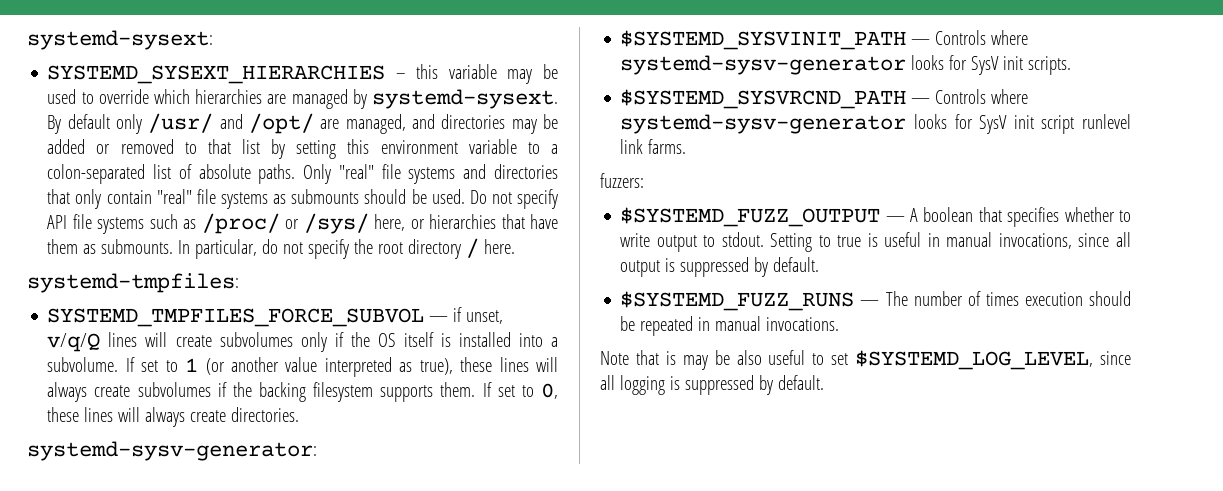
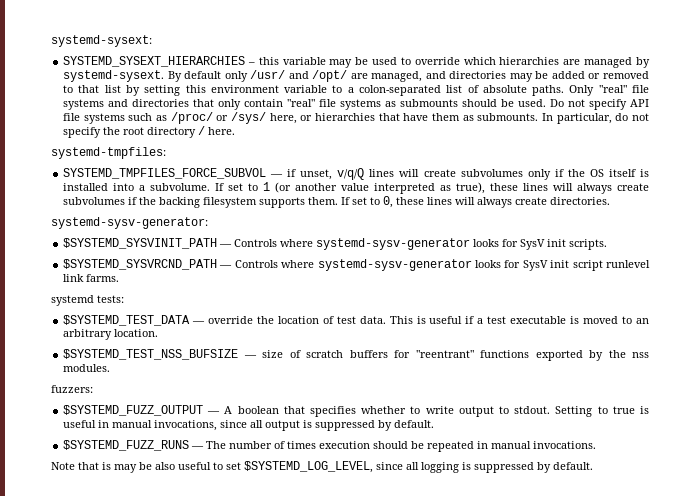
+ systemd tests:
+ $SYSTEMD_TEST_DATA — override the location of test data. This is useful if a test executable is moved to an arbitrary location.
+ $SYSTEMD_TEST_NSS_BUFSIZE — size of scratch buffers for "reentrant" functions exported by the nss modules.

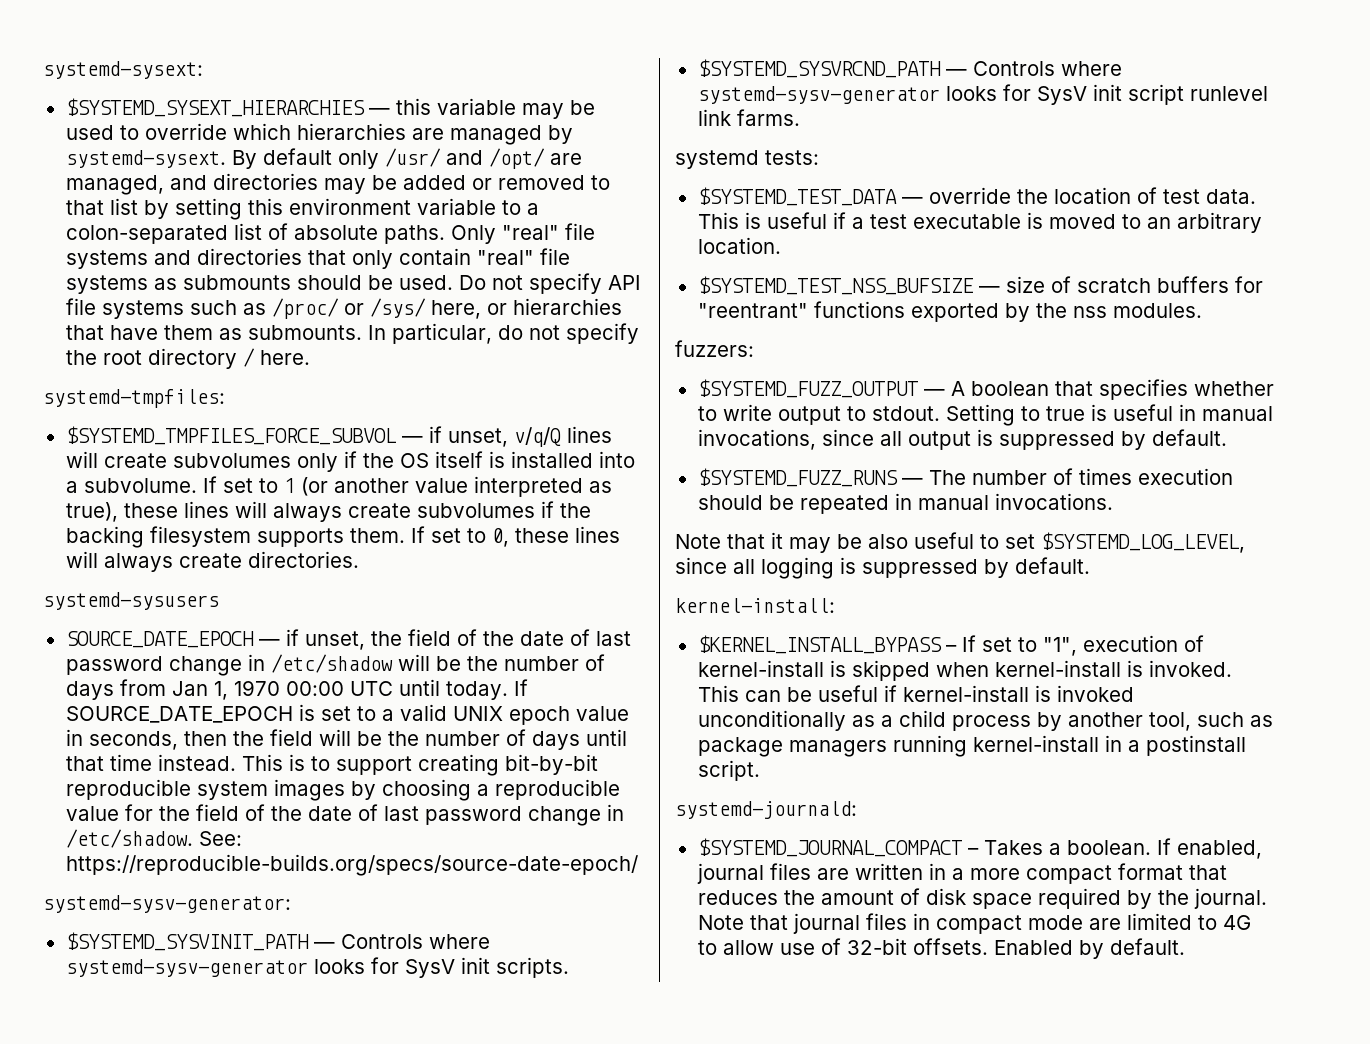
- SYSTEMD_SYSEXT_HIERARCHIES – this variable may be used to override which hierarchies are managed by systemd-sysext.
+ $SYSTEMD_SYSEXT_HIERARCHIES — this variable may be used to override which hierarchies are managed by systemd-sysext.
- SYSTEMD_TMPFILES_FORCE_SUBVOL — if unset, v/q/Q lines will create subvolumes only if the OS itself is installed into a subvolume.
+ $SYSTEMD_TMPFILES_FORCE_SUBVOL — if unset, v/q/Q lines will create subvolumes only if the OS itself is installed into a subvolume.
+ systemd-sysusers
+ SOURCE_DATE_EPOCH — if unset, the field of the date of last password change in /etc/shadow will be the number of days from Jan 1, 1970 00:00 UTC until today. If SOURCE_DATE_EPOCH is set to a valid UNIX epoch value in seconds, then the field will be the number of days until that time instead. This is to support creating bit-by-bit reproducible system images by choosing a reproducible value for the field of the date of last password change in /etc/shadow. See: https://reproducible-builds.org/specs/source-date-epoch/
- Note that is may be also useful to set $SYSTEMD_LOG_LEVEL, since all logging is suppressed by default.
+ Note that it may be also useful to set $SYSTEMD_LOG_LEVEL, since all logging is suppressed by default.
+ kernel-install:
+ $KERNEL_INSTALL_BYPASS – If set to "1", execution of kernel-install is skipped when kernel-install is invoked. This can be useful if kernel-install is invoked unconditionally as a child process by another tool, such as package managers running kernel-install in a postinstall script.
+ systemd-journald:
+ $SYSTEMD_JOURNAL_COMPACT – Takes a boolean. If enabled, journal files are written in a more compact format that reduces the amount of disk space required by the journal. Note that journal files in compact mode are limited to 4G to allow use of 32-bit offsets. Enabled by default.

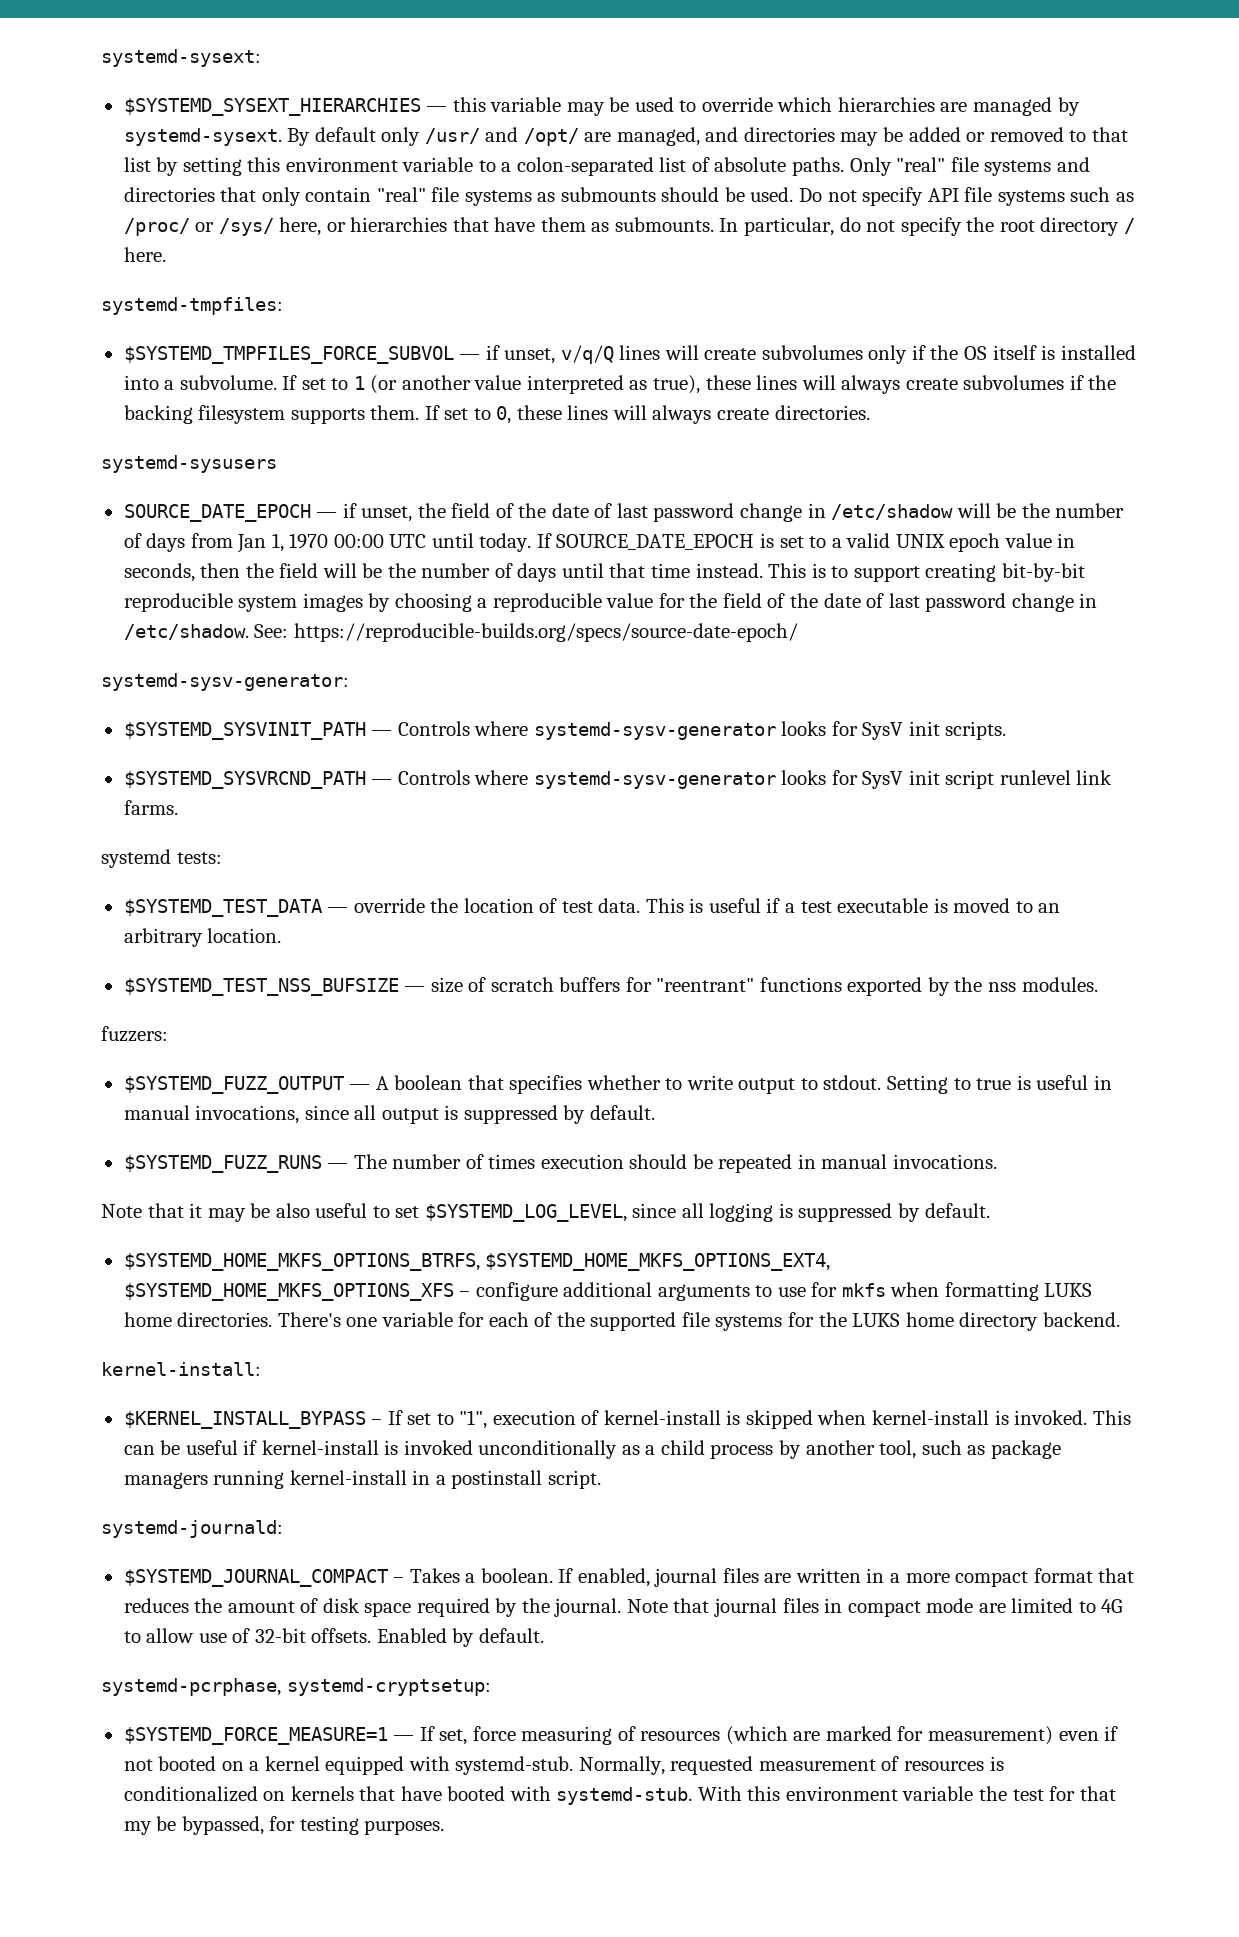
+ $SYSTEMD_HOME_MKFS_OPTIONS_BTRFS, $SYSTEMD_HOME_MKFS_OPTIONS_EXT4, $SYSTEMD_HOME_MKFS_OPTIONS_XFS – configure additional arguments to use for mkfs when formatting LUKS home directories. There's one variable for each of the supported file systems for the LUKS home directory backend.
+ systemd-pcrphase, systemd-cryptsetup:
+ $SYSTEMD_FORCE_MEASURE=1 — If set, force measuring of resources (which are marked for measurement) even if not booted on a kernel equipped with systemd-stub. Normally, requested measurement of resources is conditionalized on kernels that have booted with systemd-stub. With this environment variable the test for that my be bypassed, for testing purposes.

